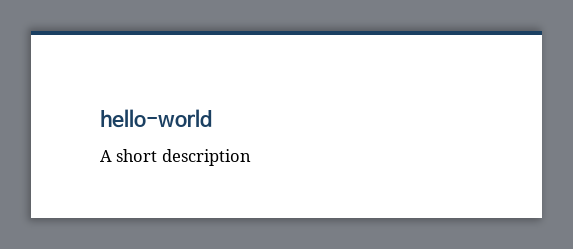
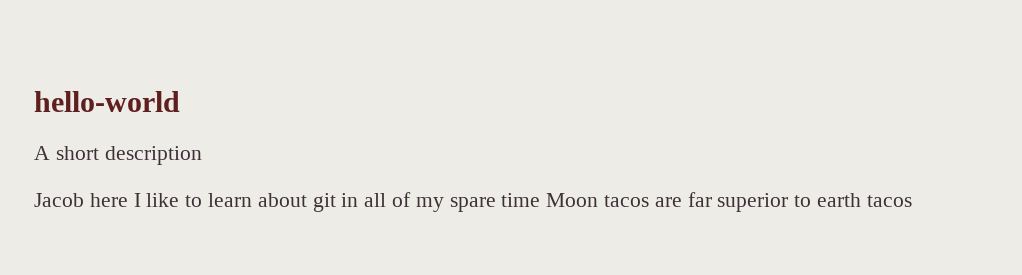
+ Jacob here I like to learn about git in all of my spare time Moon tacos are far superior to earth tacos

